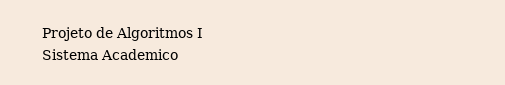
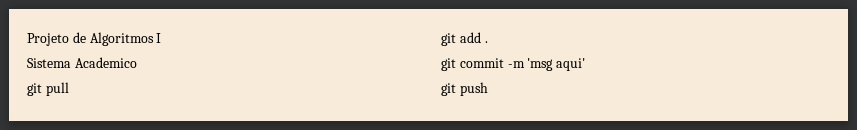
+ git pull
+ git add .
+ git commit -m 'msg aqui'
+ git push

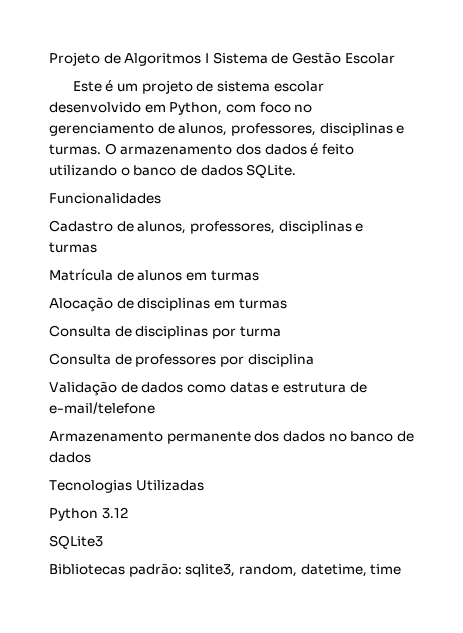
- Projeto de Algoritmos I
- Sistema Academico
- git pull
- git add .
- git commit -m 'msg aqui'
- git push
+ Projeto de Algoritmos I Sistema de Gestão Escolar
+ Este é um projeto de sistema escolar desenvolvido em Python, com foco no gerenciamento de alunos, professores, disciplinas e turmas. O armazenamento dos dados é feito utilizando o banco de dados SQLite.
+ Funcionalidades
+ Cadastro de alunos, professores, disciplinas e turmas
+ Matrícula de alunos em turmas
+ Alocação de disciplinas em turmas
+ Consulta de disciplinas por turma
+ Consulta de professores por disciplina
+ Validação de dados como datas e estrutura de e-mail/telefone
+ Armazenamento permanente dos dados no banco de dados
+ Tecnologias Utilizadas
+ Python 3.12
+ SQLite3
+ Bibliotecas padrão: sqlite3, random, datetime, time

